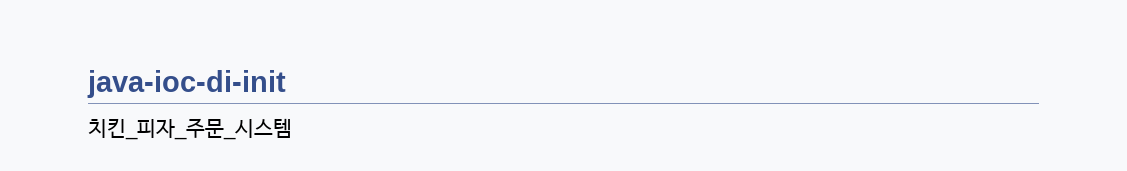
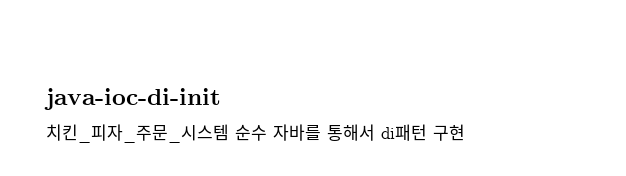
- 치킨_피자_주문_시스템
+ 치킨_피자_주문_시스템 순수 자바를 통해서 di패턴 구현

